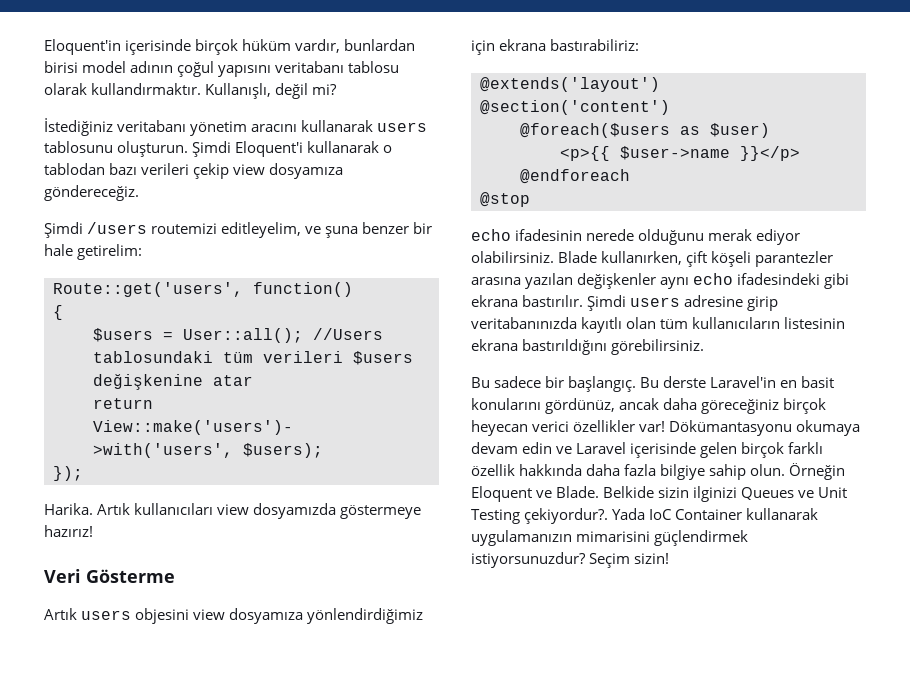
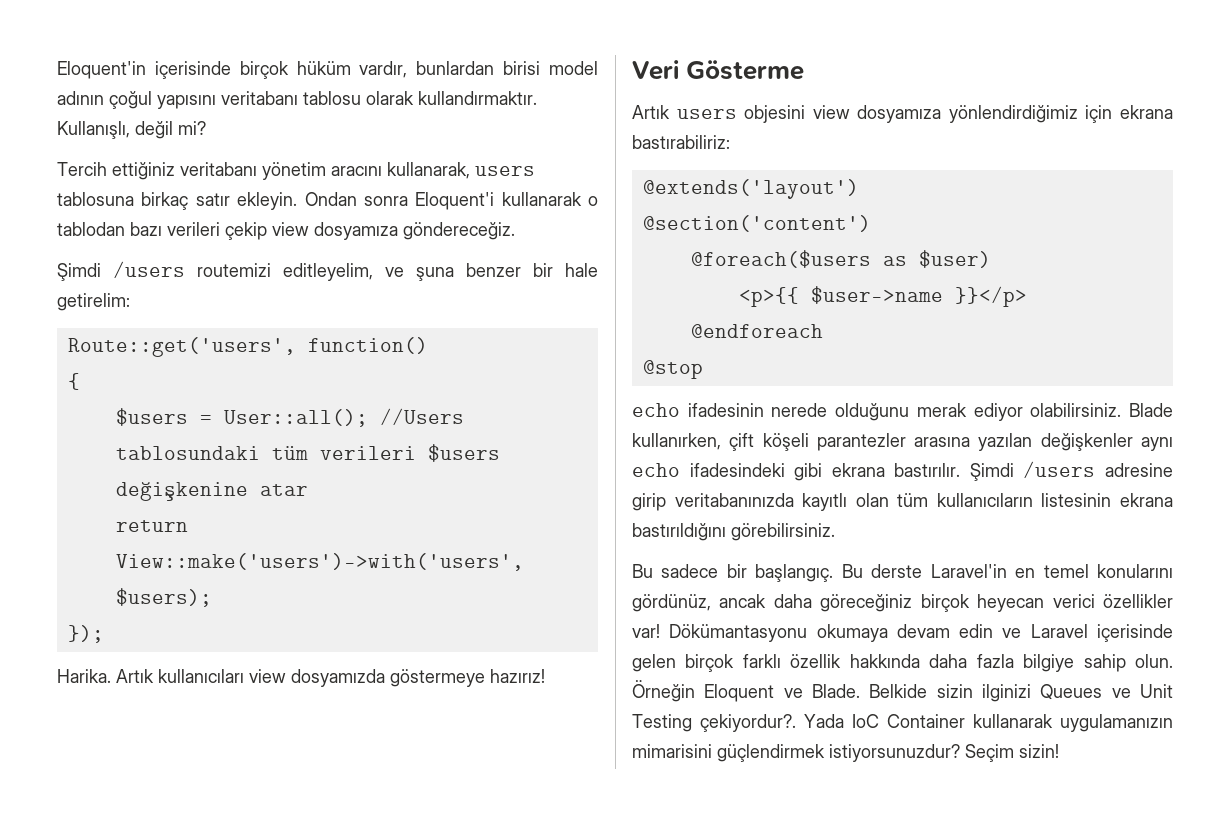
- İstediğiniz veritabanı yönetim aracını kullanarak users tablosunu oluşturun. Şimdi Eloquent'i kullanarak o tablodan bazı verileri çekip view dosyamıza göndereceğiz.
+ Tercih ettiğiniz veritabanı yönetim aracını kullanarak, users tablosuna birkaç satır ekleyin. Ondan sonra Eloquent'i kullanarak o tablodan bazı verileri çekip view dosyamıza göndereceğiz.
- Şimdi users adresine girip veritabanınızda kayıtlı olan tüm kullanıcıların listesinin ekrana bastırıldığını görebilirsiniz.
+ Şimdi /users adresine girip veritabanınızda kayıtlı olan tüm kullanıcıların listesinin ekrana bastırıldığını görebilirsiniz.
- Bu derste Laravel'in en basit konularını gördünüz, ancak daha göreceğiniz birçok heyecan verici özellikler var!
+ Bu derste Laravel'in en temel konularını gördünüz, ancak daha göreceğiniz birçok heyecan verici özellikler var!

